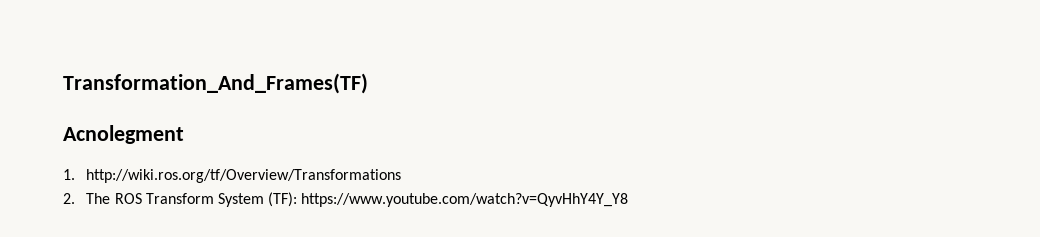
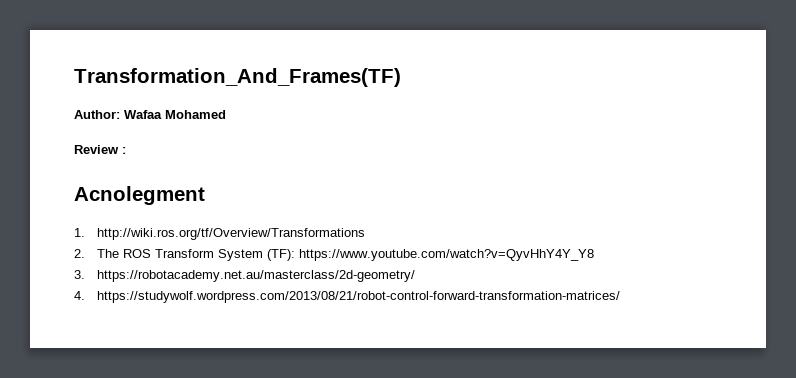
+ Author: Wafaa Mohamed
+ Review :
+ 3. https://robotacademy.net.au/masterclass/2d-geometry/
+ 4. https://studywolf.wordpress.com/2013/08/21/robot-control-forward-transformation-matrices/

